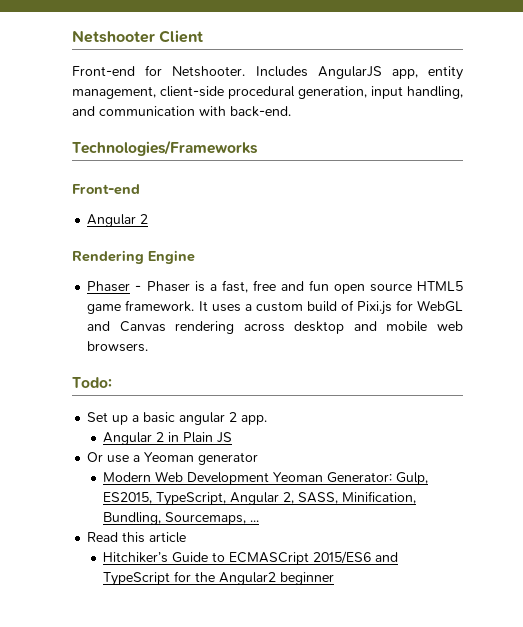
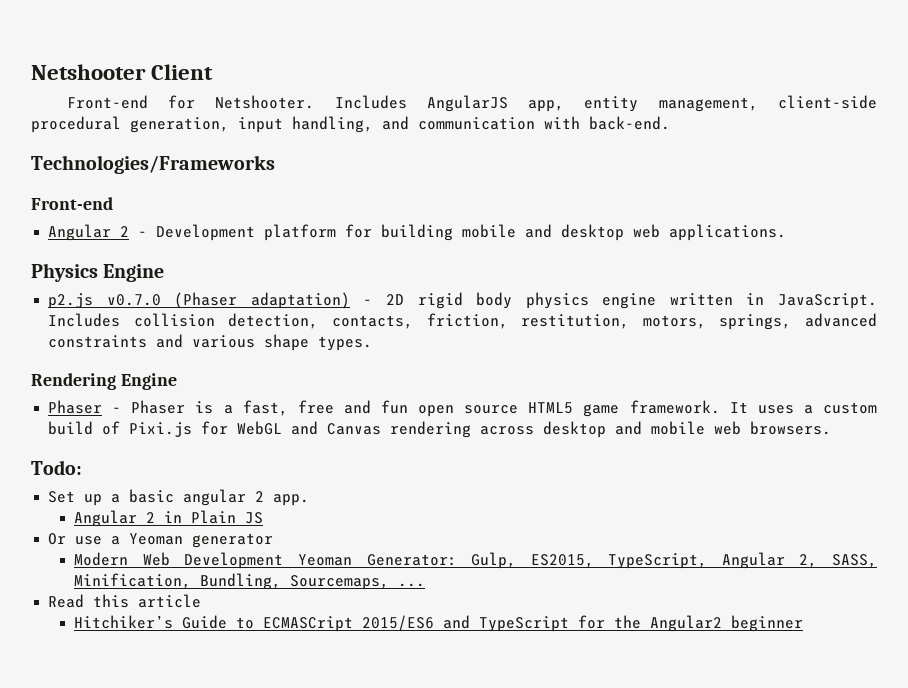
  Technologies/Frameworks
  Front-end
- Angular 2
+ Angular 2 - Development platform for building mobile and desktop web applications.
+ Physics Engine
+ p2.js v0.7.0 (Phaser adaptation) - 2D rigid body physics engine written in JavaScript. Includes collision detection, contacts, friction, restitution, motors, springs, advanced constraints and various shape types.

